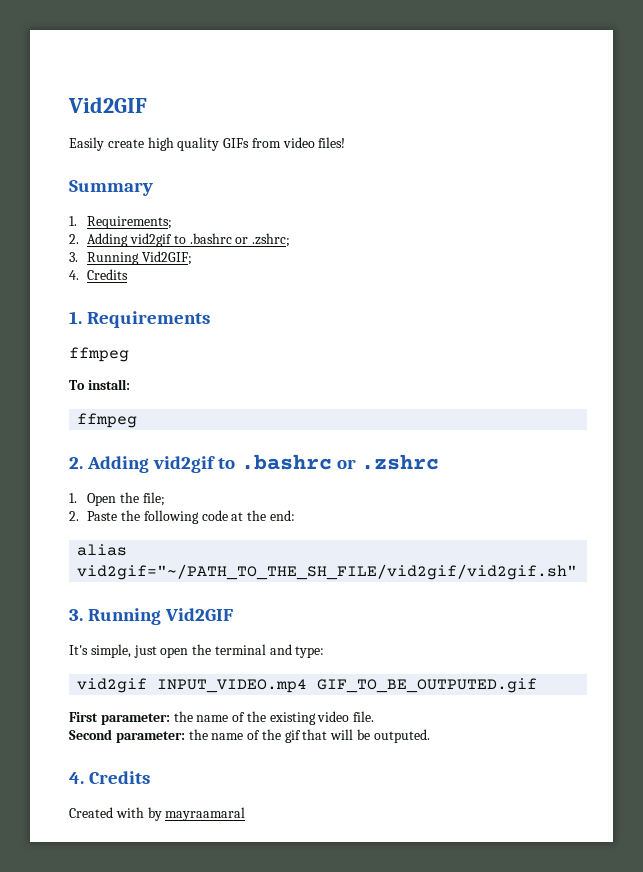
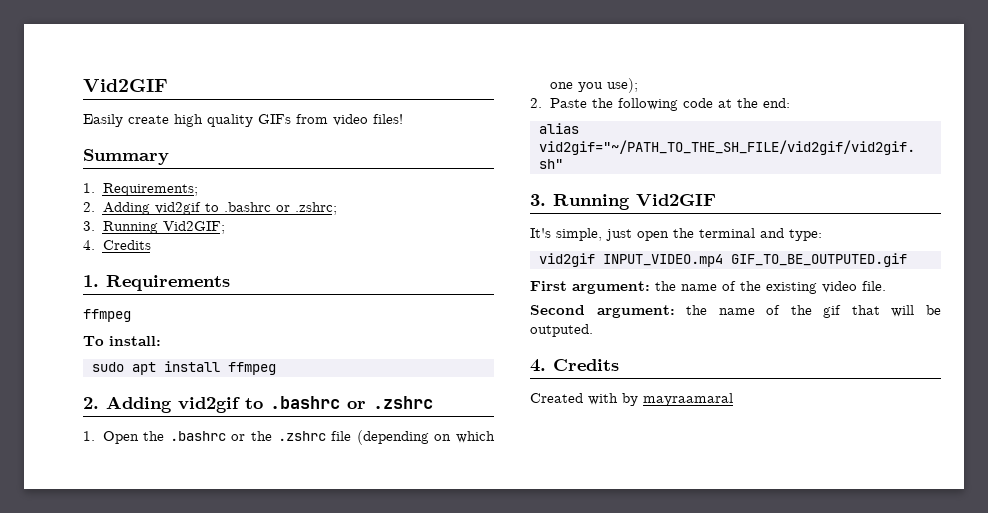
  To install:
- ffmpeg
+ sudo apt install ffmpeg
- 1. Open the file;
+ 1. Open the .bashrc or the .zshrc file (depending on which one you use);
- First parameter: the name of the existing video file.
+ First argument: the name of the existing video file.
- Second parameter: the name of the gif that will be outputed.
+ Second argument: the name of the gif that will be outputed.

